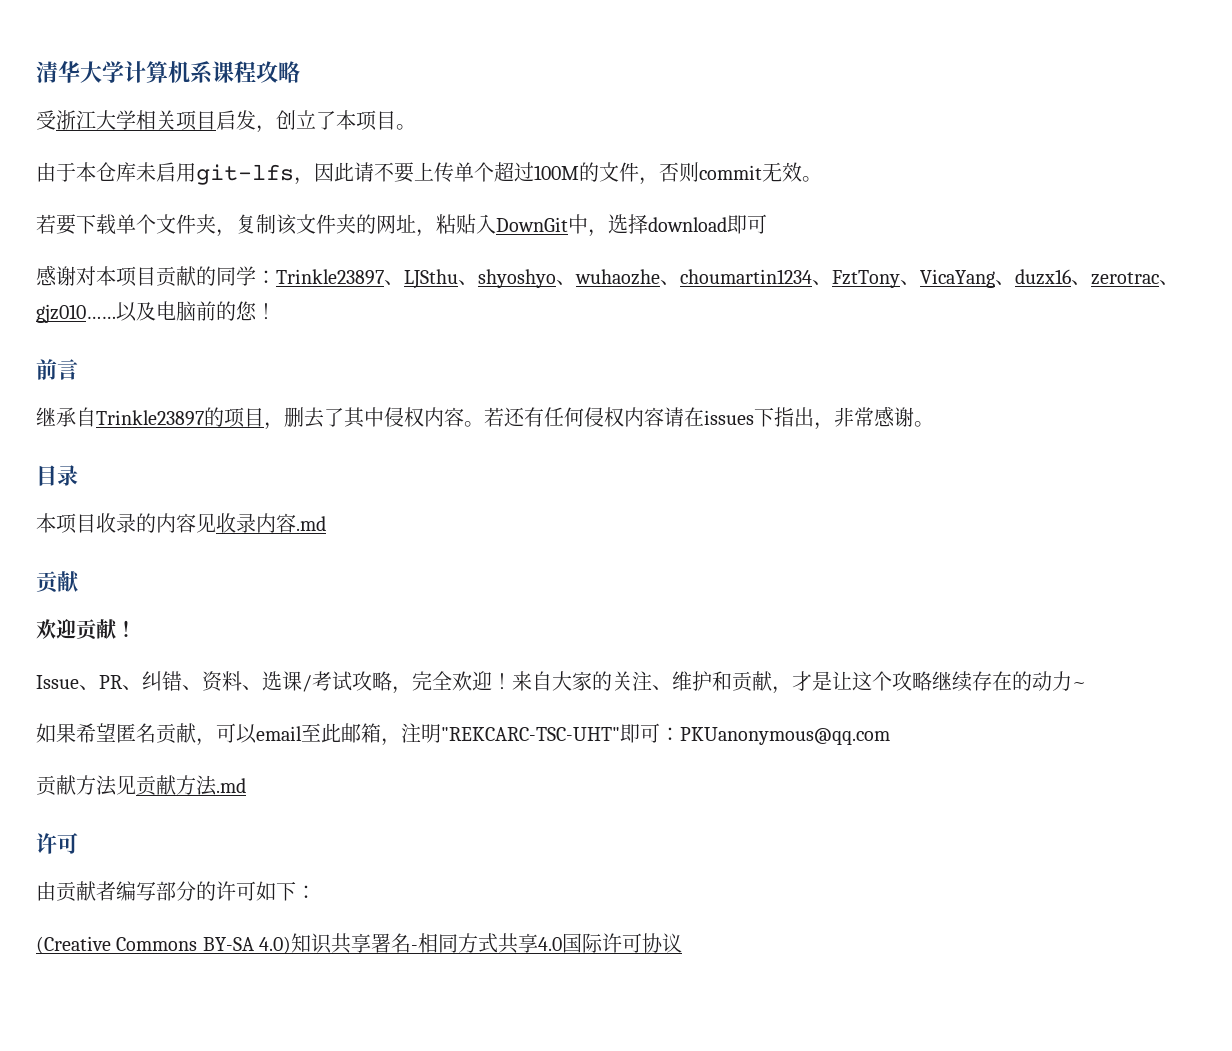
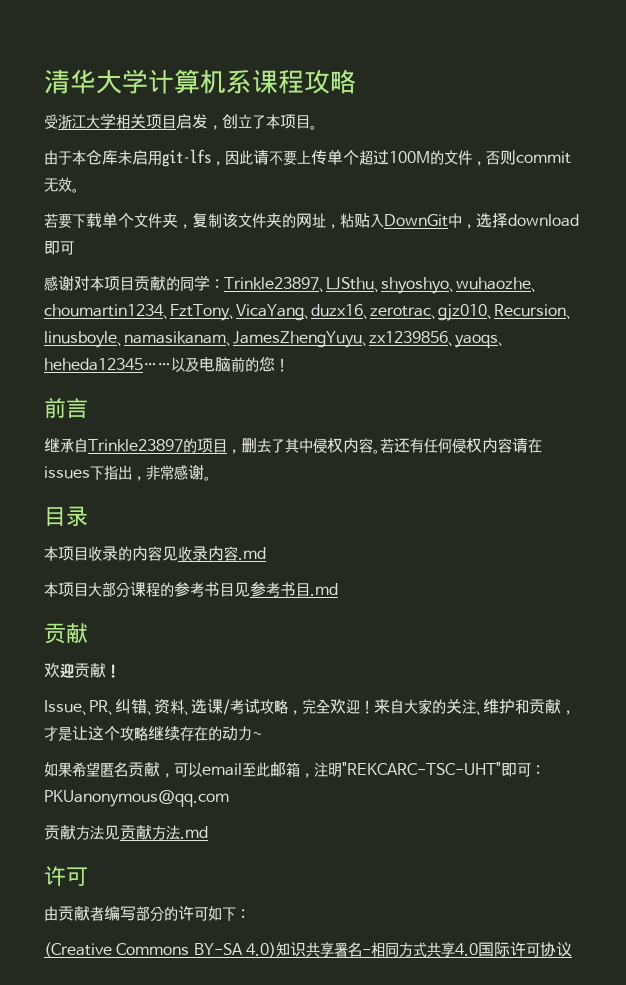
- 感谢对本项目贡献的同学：Trinkle23897、LJSthu、shyoshyo、wuhaozhe、choumartin1234、FztTony、VicaYang、duzx16、zerotrac、gjz010……
+ 感谢对本项目贡献的同学：Trinkle23897、LJSthu、shyoshyo、wuhaozhe、choumartin1234、FztTony、VicaYang、duzx16、zerotrac、gjz010、Recursion、linusboyle、namasikanam、JamesZhengYuyu、zx1239856、yaoqs、heheda12345……
+ 本项目大部分课程的参考书目见参考书目.md

